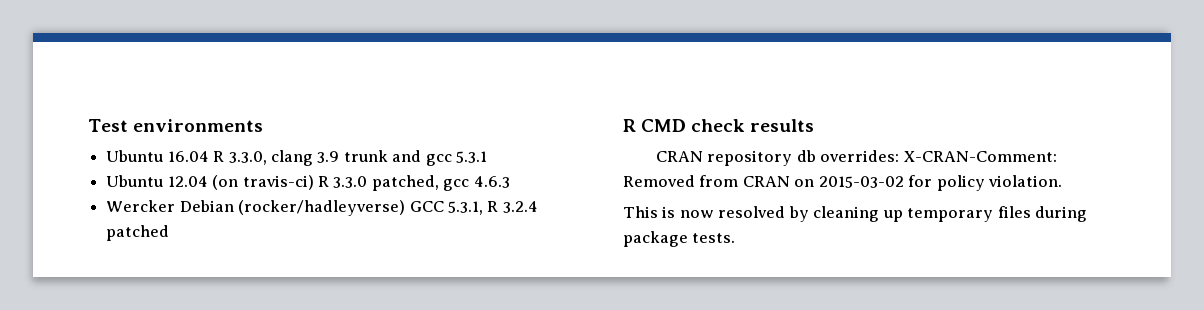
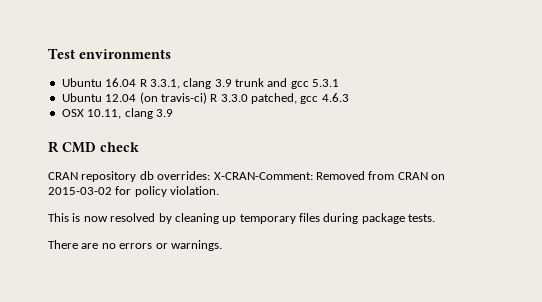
- Ubuntu 16.04 R 3.3.0, clang 3.9 trunk and gcc 5.3.1
+ Ubuntu 16.04 R 3.3.1, clang 3.9 trunk and gcc 5.3.1
- Wercker Debian (rocker/hadleyverse) GCC 5.3.1, R 3.2.4 patched
+ OSX 10.11, clang 3.9
- R CMD check results
+ R CMD check
+ There are no errors or warnings.

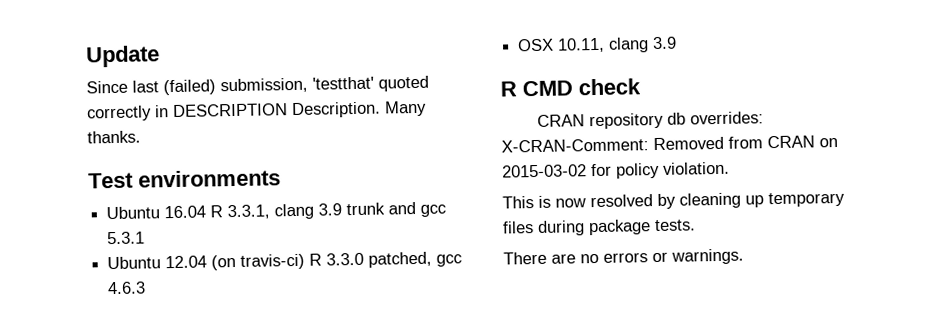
+ Update
+ Since last (failed) submission, 'testthat' quoted correctly in DESCRIPTION Description. Many thanks.

